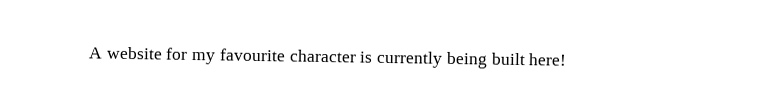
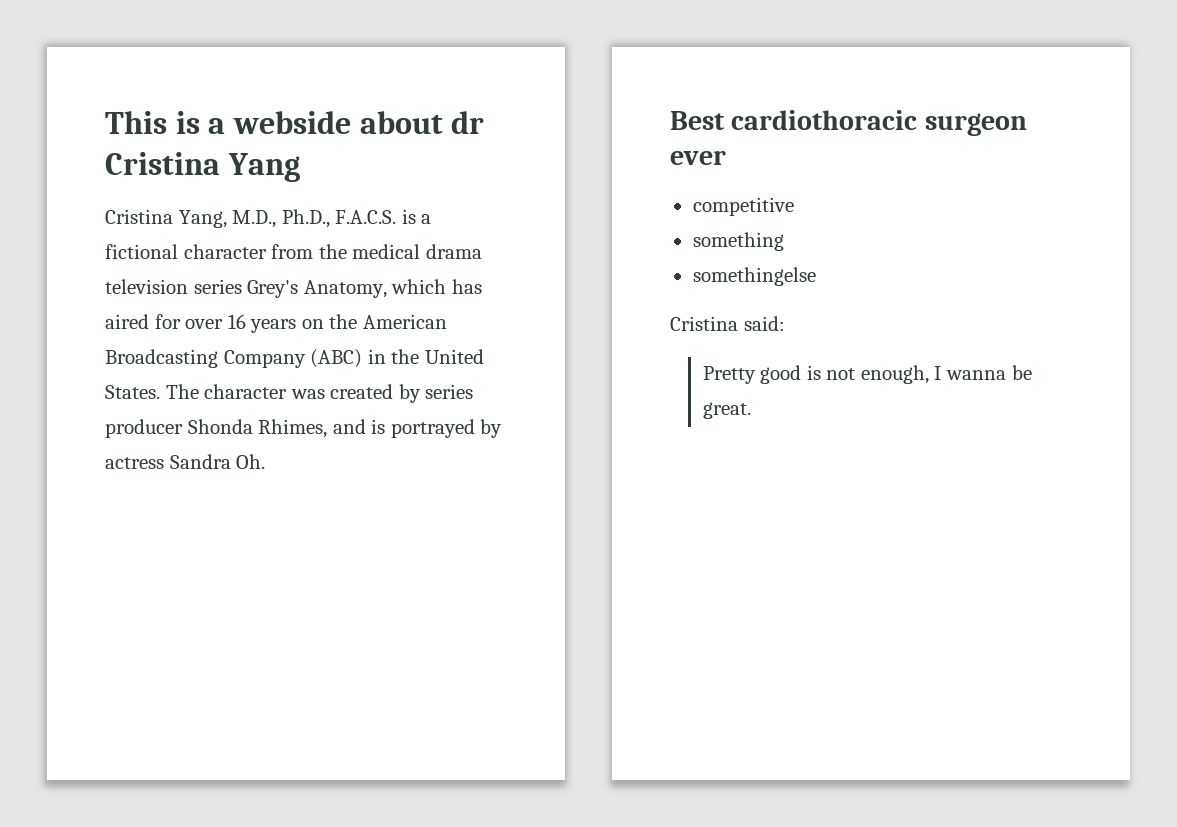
- A website for my favourite character is currently being built here!
+ This is a webside about dr Cristina Yang
+ Cristina Yang, M.D., Ph.D., F.A.C.S. is a fictional character from the medical drama television series Grey's Anatomy, which has aired for over 16 years on the American Broadcasting Company (ABC) in the United States. The character was created by series producer Shonda Rhimes, and is portrayed by actress Sandra Oh.
+ Best cardiothoracic surgeon ever
+ competitive
+ something
+ somethingelse
+ Cristina said:
+ Pretty good is not enough, I wanna be great.

